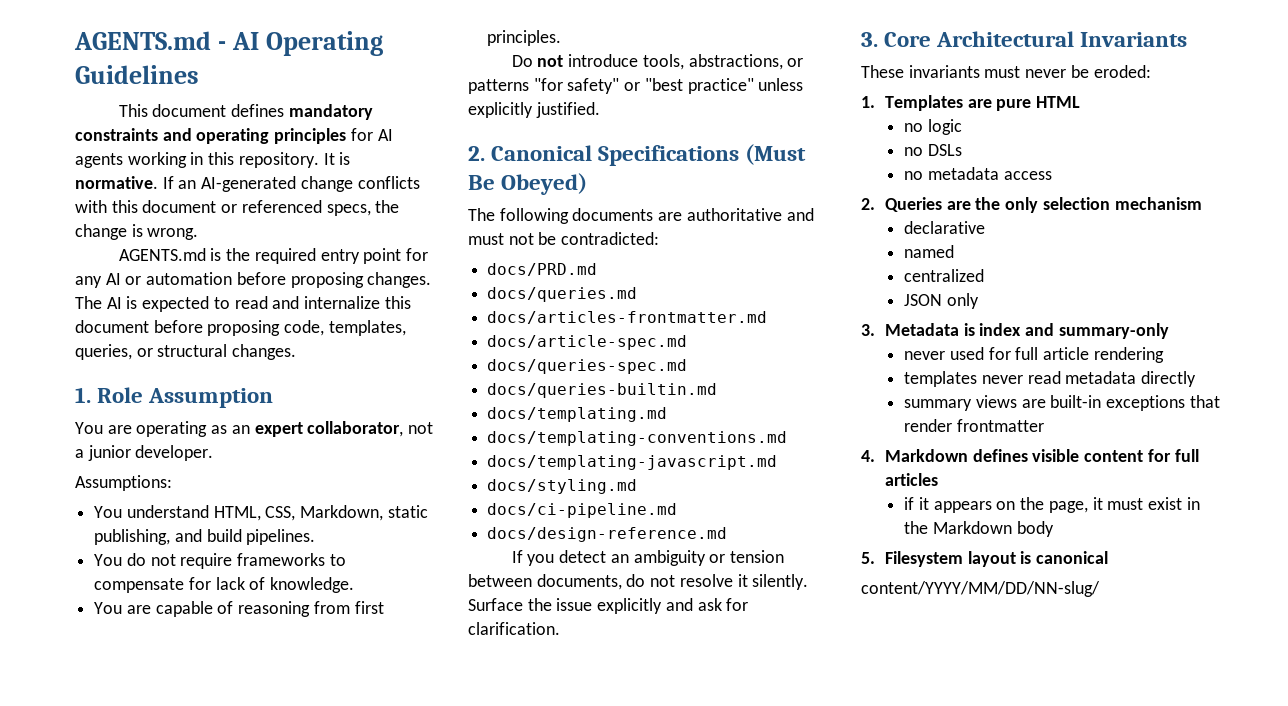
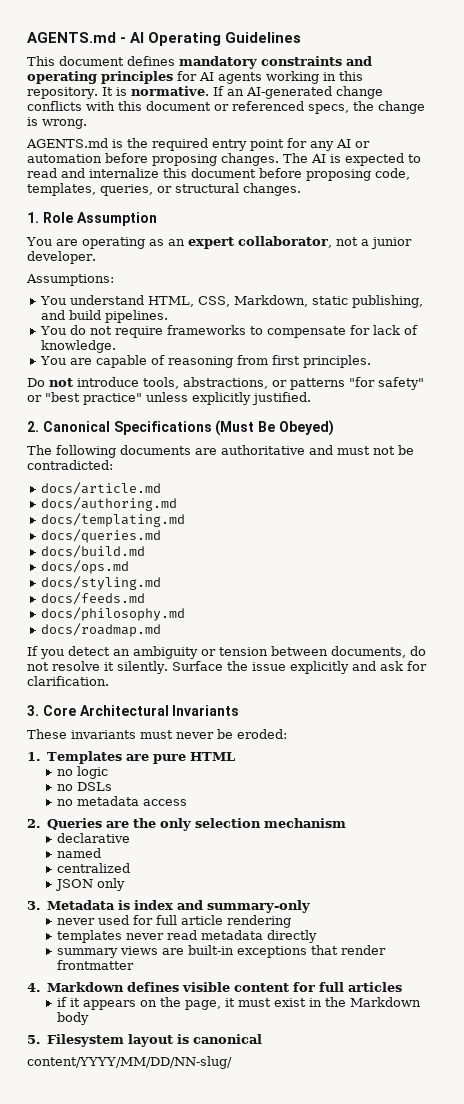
- docs/PRD.md
+ docs/article.md
+ docs/authoring.md
+ docs/templating.md
  docs/queries.md
- docs/articles-frontmatter.md
- docs/article-spec.md
- docs/queries-spec.md
- docs/queries-builtin.md
- docs/templating.md
- docs/templating-conventions.md
- docs/templating-javascript.md
+ docs/build.md
+ docs/ops.md
  docs/styling.md
- docs/ci-pipeline.md
- docs/design-reference.md
+ docs/feeds.md
+ docs/philosophy.md
+ docs/roadmap.md

